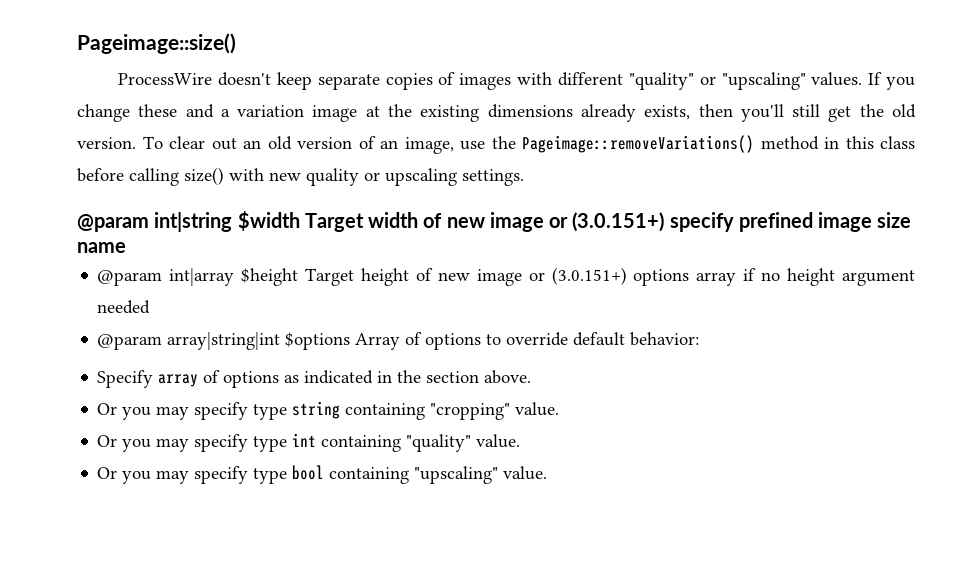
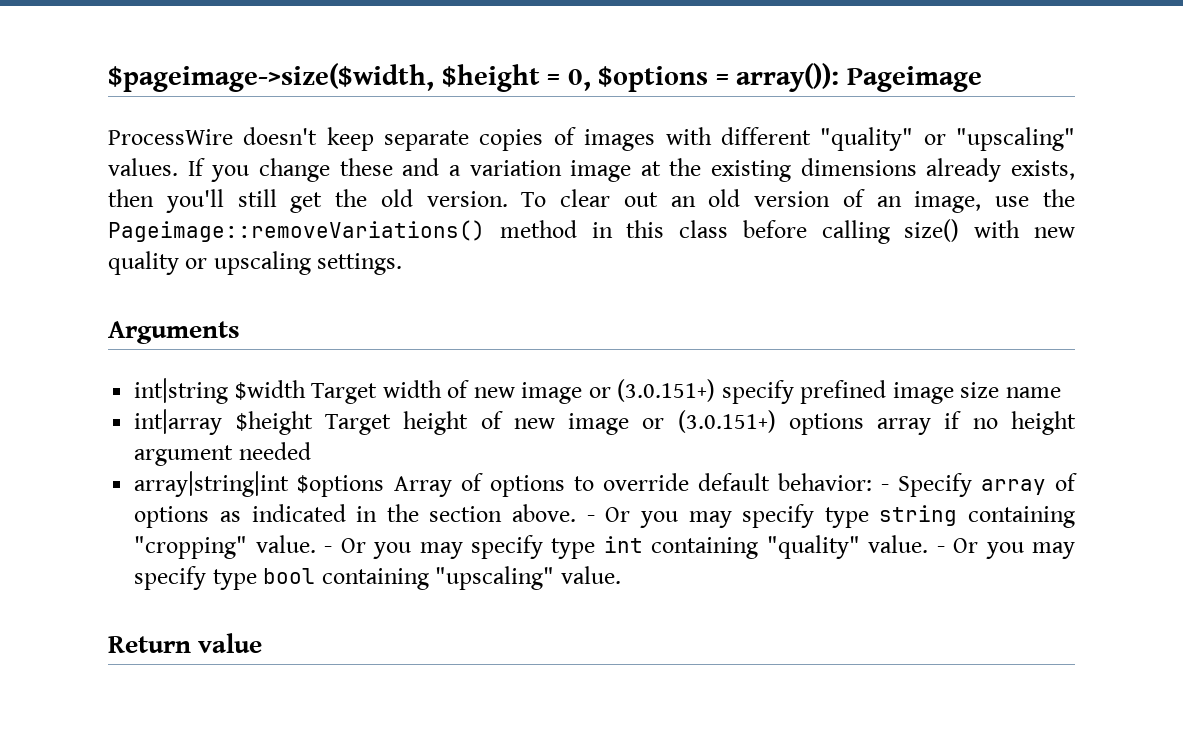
- Pageimage::size()
+ $pageimage->size($width, $height = 0, $options = array()): Pageimage
- @param int|string $width Target width of new image or (3.0.151+) specify prefined image size name
+ Arguments
+ int|string $width Target width of new image or (3.0.151+) specify prefined image size name
- @param int|array $height Target height of new image or (3.0.151+) options array if no height argument needed
+ int|array $height Target height of new image or (3.0.151+) options array if no height argument needed
- @param array|string|int $options Array of options to override default behavior:
- Specify array of options as indicated in the section above.
- Or you may specify type string containing "cropping" value.
- Or you may specify type int containing "quality" value.
- Or you may specify type bool containing "upscaling" value.
+ array|string|int $options Array of options to override default behavior: - Specify array of options as indicated in the section above. - Or you may specify type string containing "cropping" value. - Or you may specify type int containing "quality" value. - Or you may specify type bool containing "upscaling" value.
+ Return value

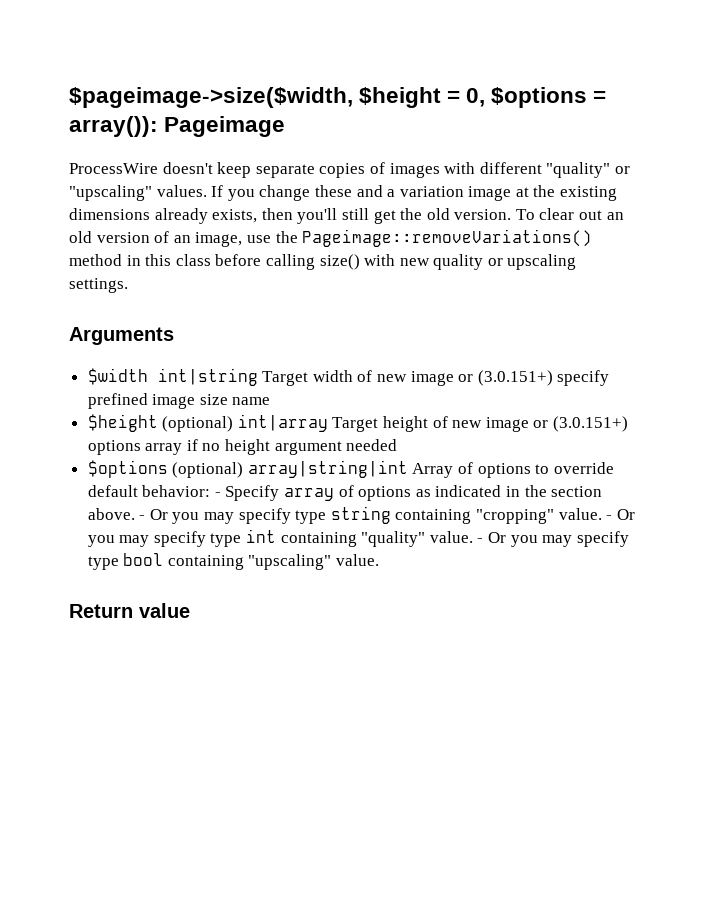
- int|string $width Target width of new image or (3.0.151+) specify prefined image size name
+ $width int|string Target width of new image or (3.0.151+) specify prefined image size name
- int|array $height Target height of new image or (3.0.151+) options array if no height argument needed
+ $height (optional) int|array Target height of new image or (3.0.151+) options array if no height argument needed
- array|string|int $options Array of options to override default behavior: - Specify array of options as indicated in the section above.
+ $options (optional) array|string|int Array of options to override default behavior: - Specify array of options as indicated in the section above.

